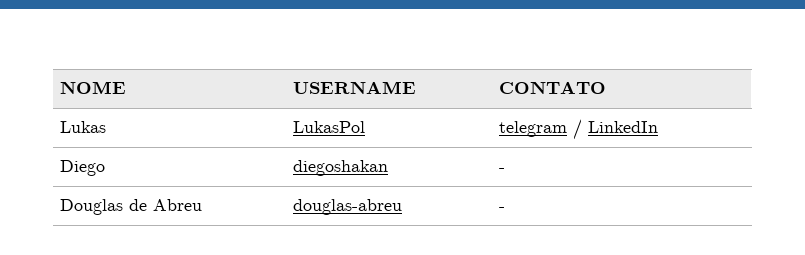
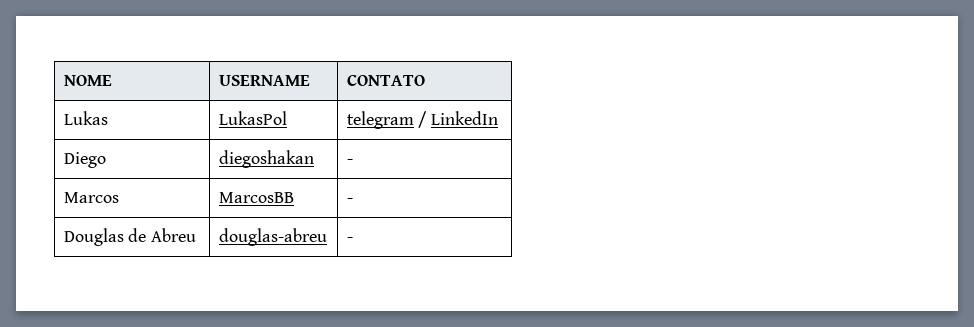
+ Marcos | MarcosBB | -

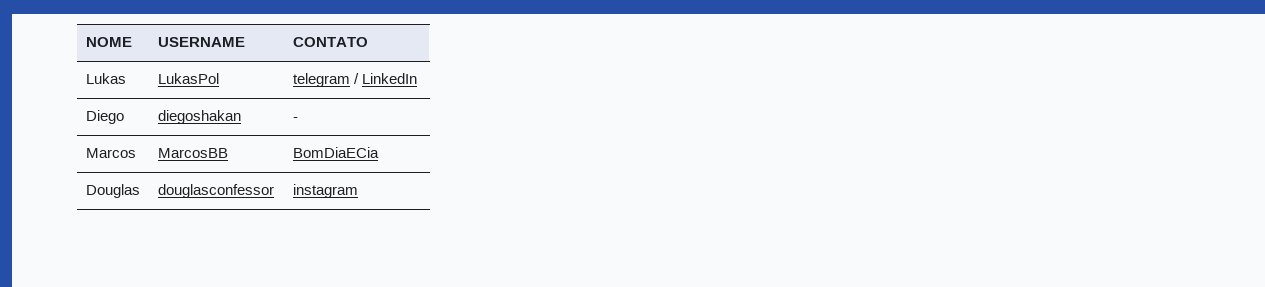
- Marcos | MarcosBB | -
+ Marcos | MarcosBB | BomDiaECia
- Douglas de Abreu | douglas-abreu | -
+ Douglas | douglasconfessor | instagram

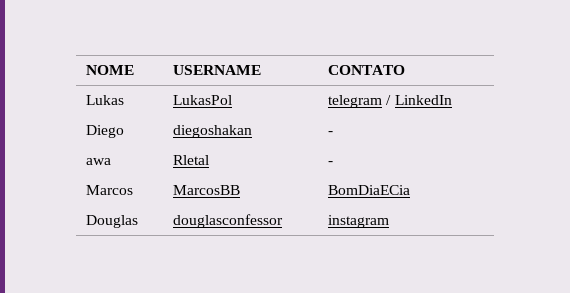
+ awa | Rletal | -

